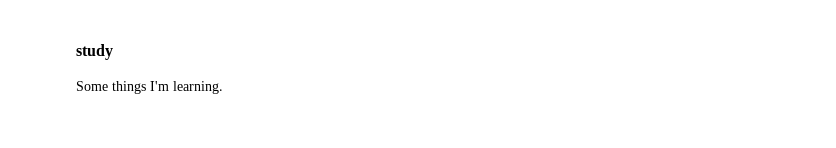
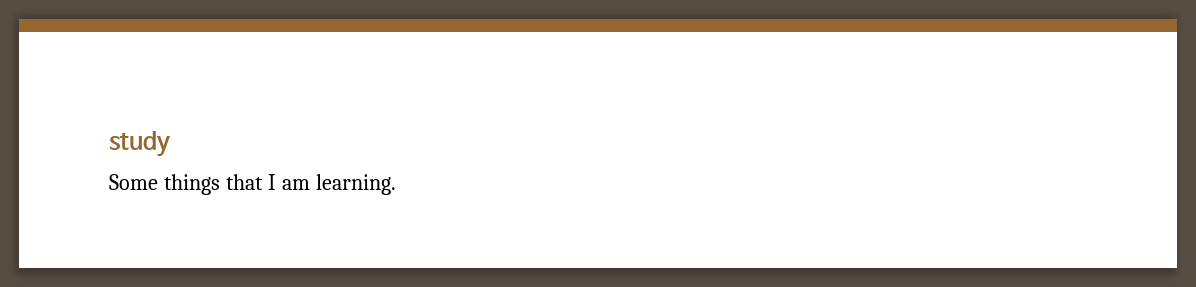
- Some things I'm learning.
+ Some things that I am learning.

